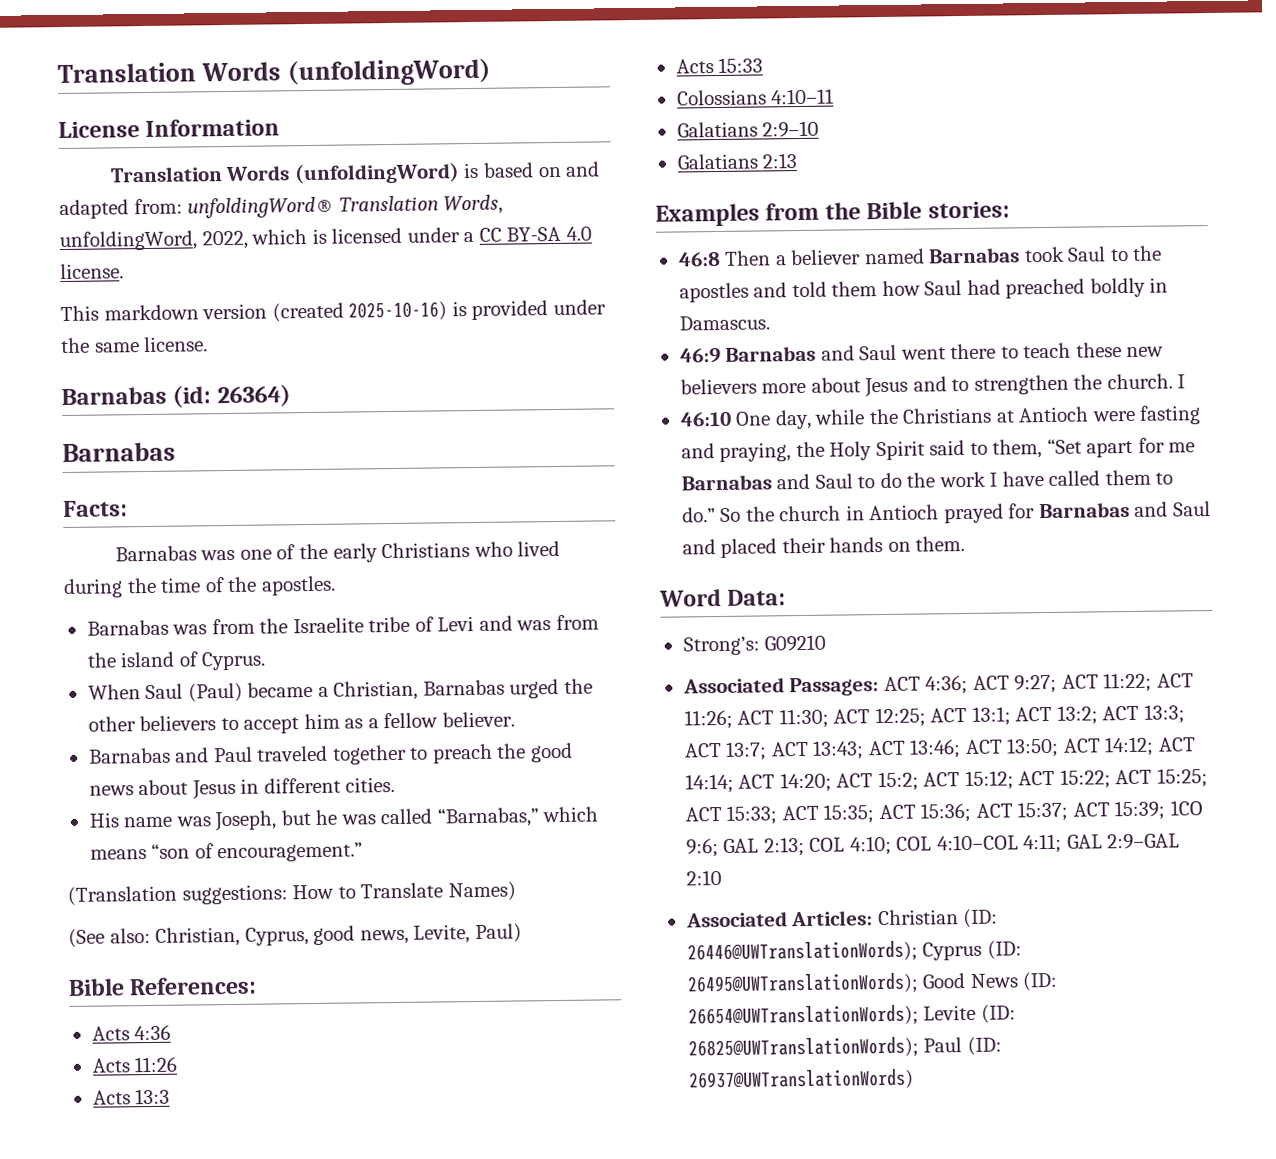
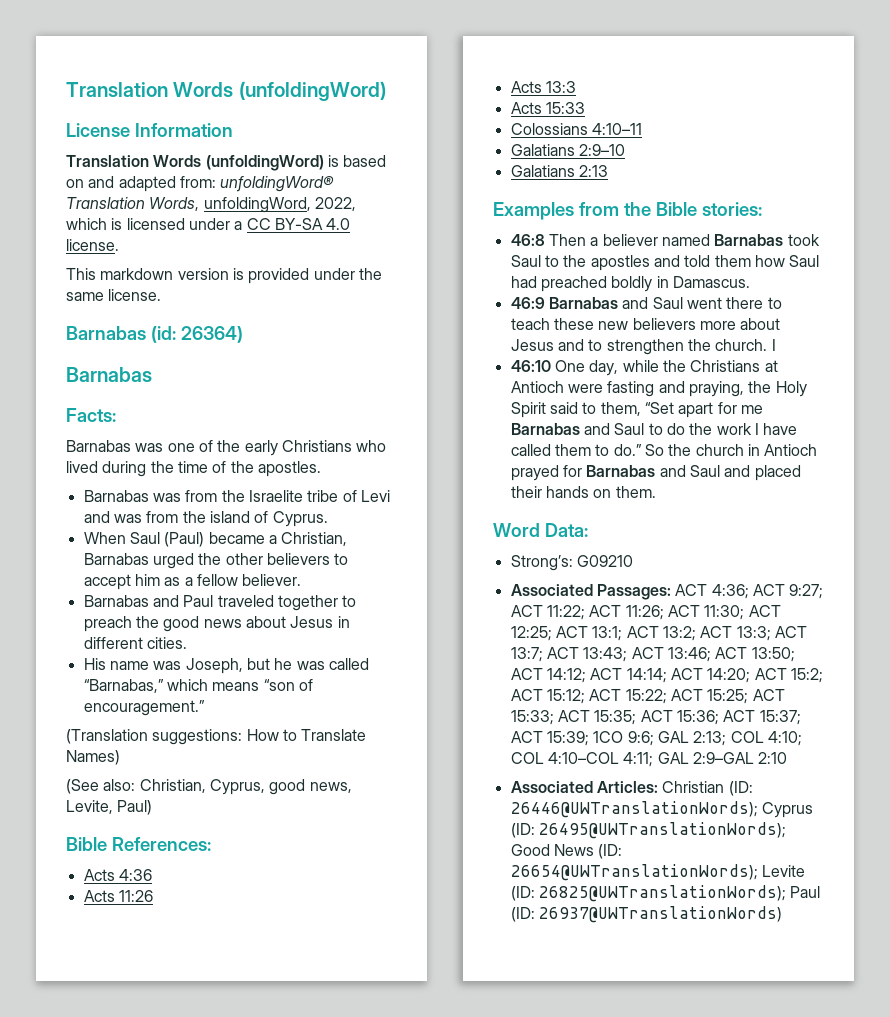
- This markdown version (created 2025-10-16) is provided under the same license.
+ This markdown version is provided under the same license.

